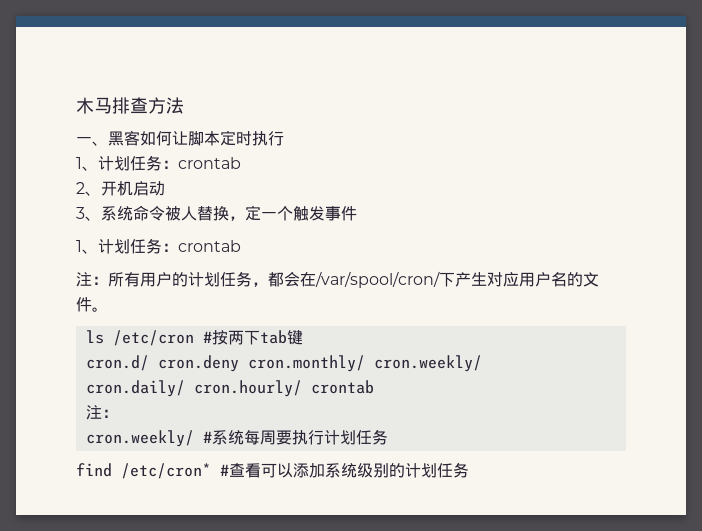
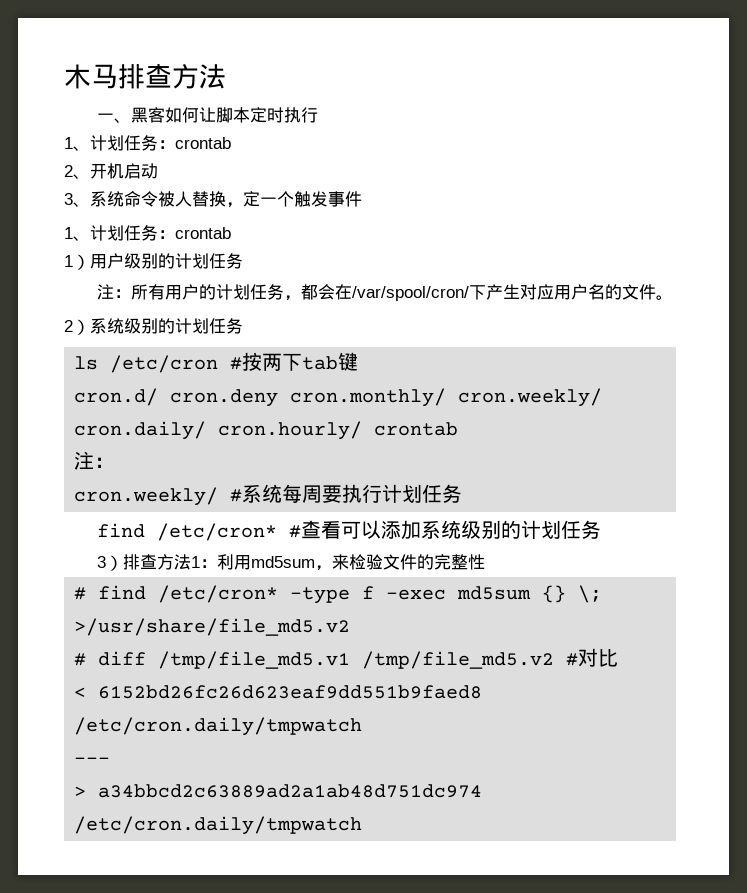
+ 1）用户级别的计划任务
+ 2）系统级别的计划任务
+ 3）排查方法1：利用md5sum，来检验文件的完整性
+ # find /etc/cron* -type f -exec md5sum {} \; >/usr/share/file_md5.v2
+ # diff /tmp/file_md5.v1 /tmp/file_md5.v2 #对比
+ < 6152bd26fc26d623eaf9dd551b9faed8 /etc/cron.daily/tmpwatch
+ ---
+ > a34bbcd2c63889ad2a1ab48d751dc974 /etc/cron.daily/tmpwatch

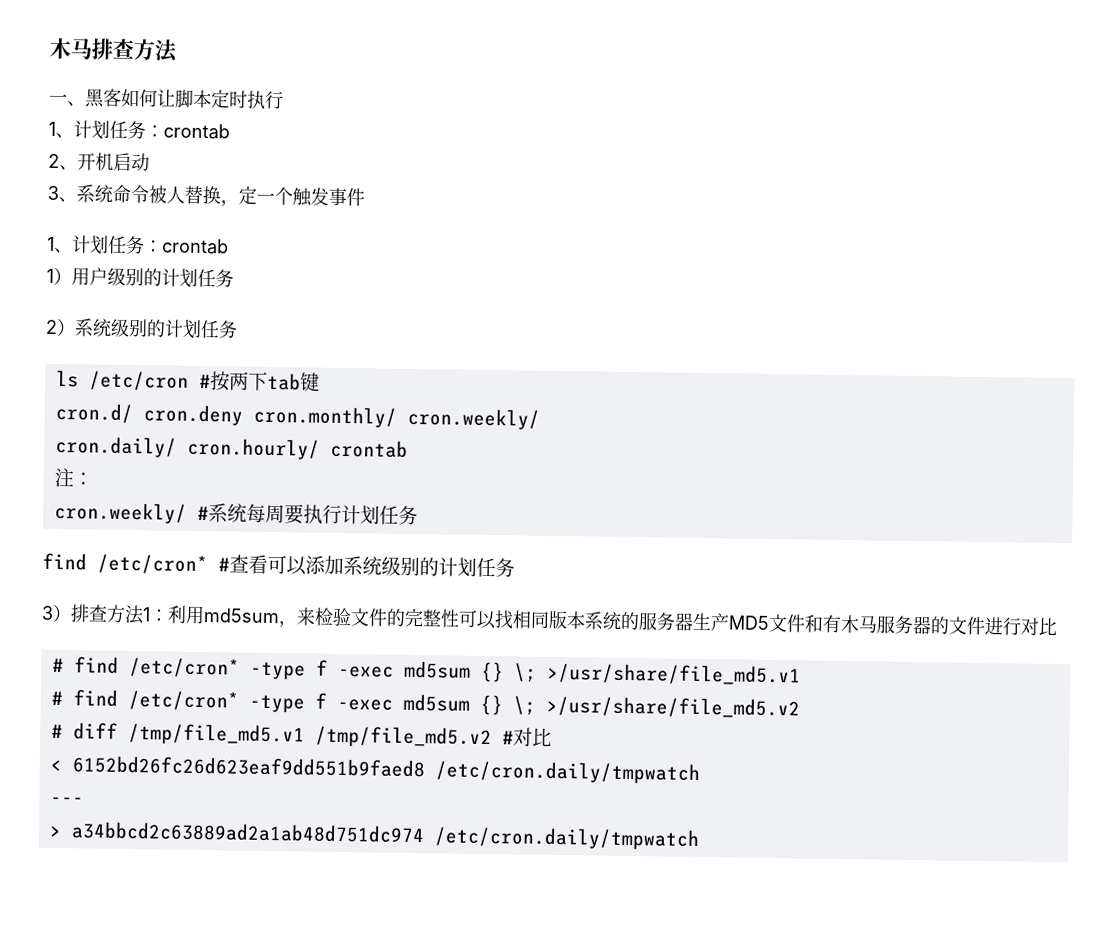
- 注：所有用户的计划任务，都会在/var/spool/cron/下产生对应用户名的文件。
- 3）排查方法1：利用md5sum，来检验文件的完整性
+ 3）排查方法1：利用md5sum，来检验文件的完整性可以找相同版本系统的服务器生产MD5文件和有木马服务器的文件进行对比
+ # find /etc/cron* -type f -exec md5sum {} \; >/usr/share/file_md5.v1

